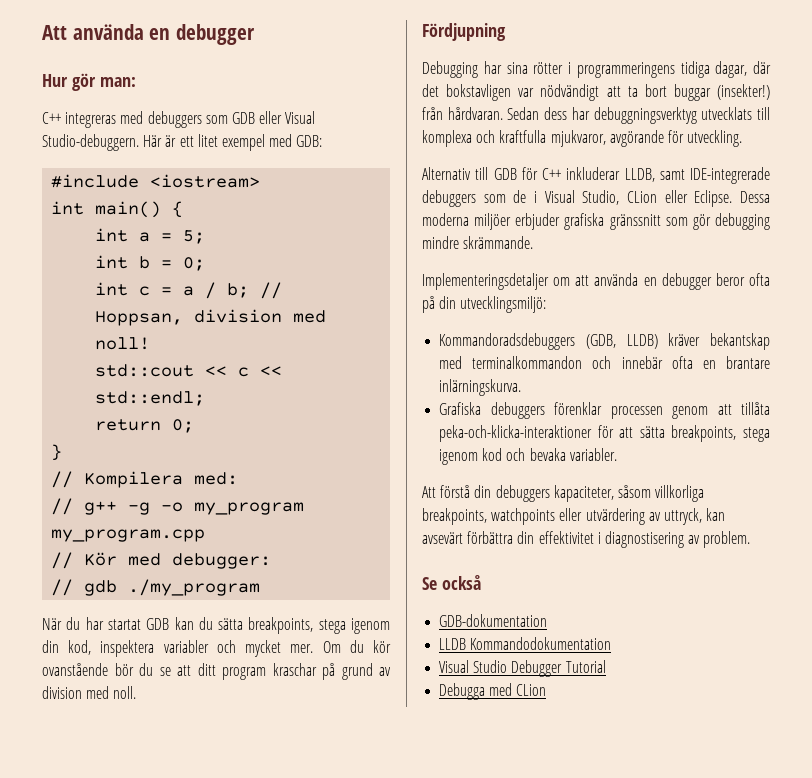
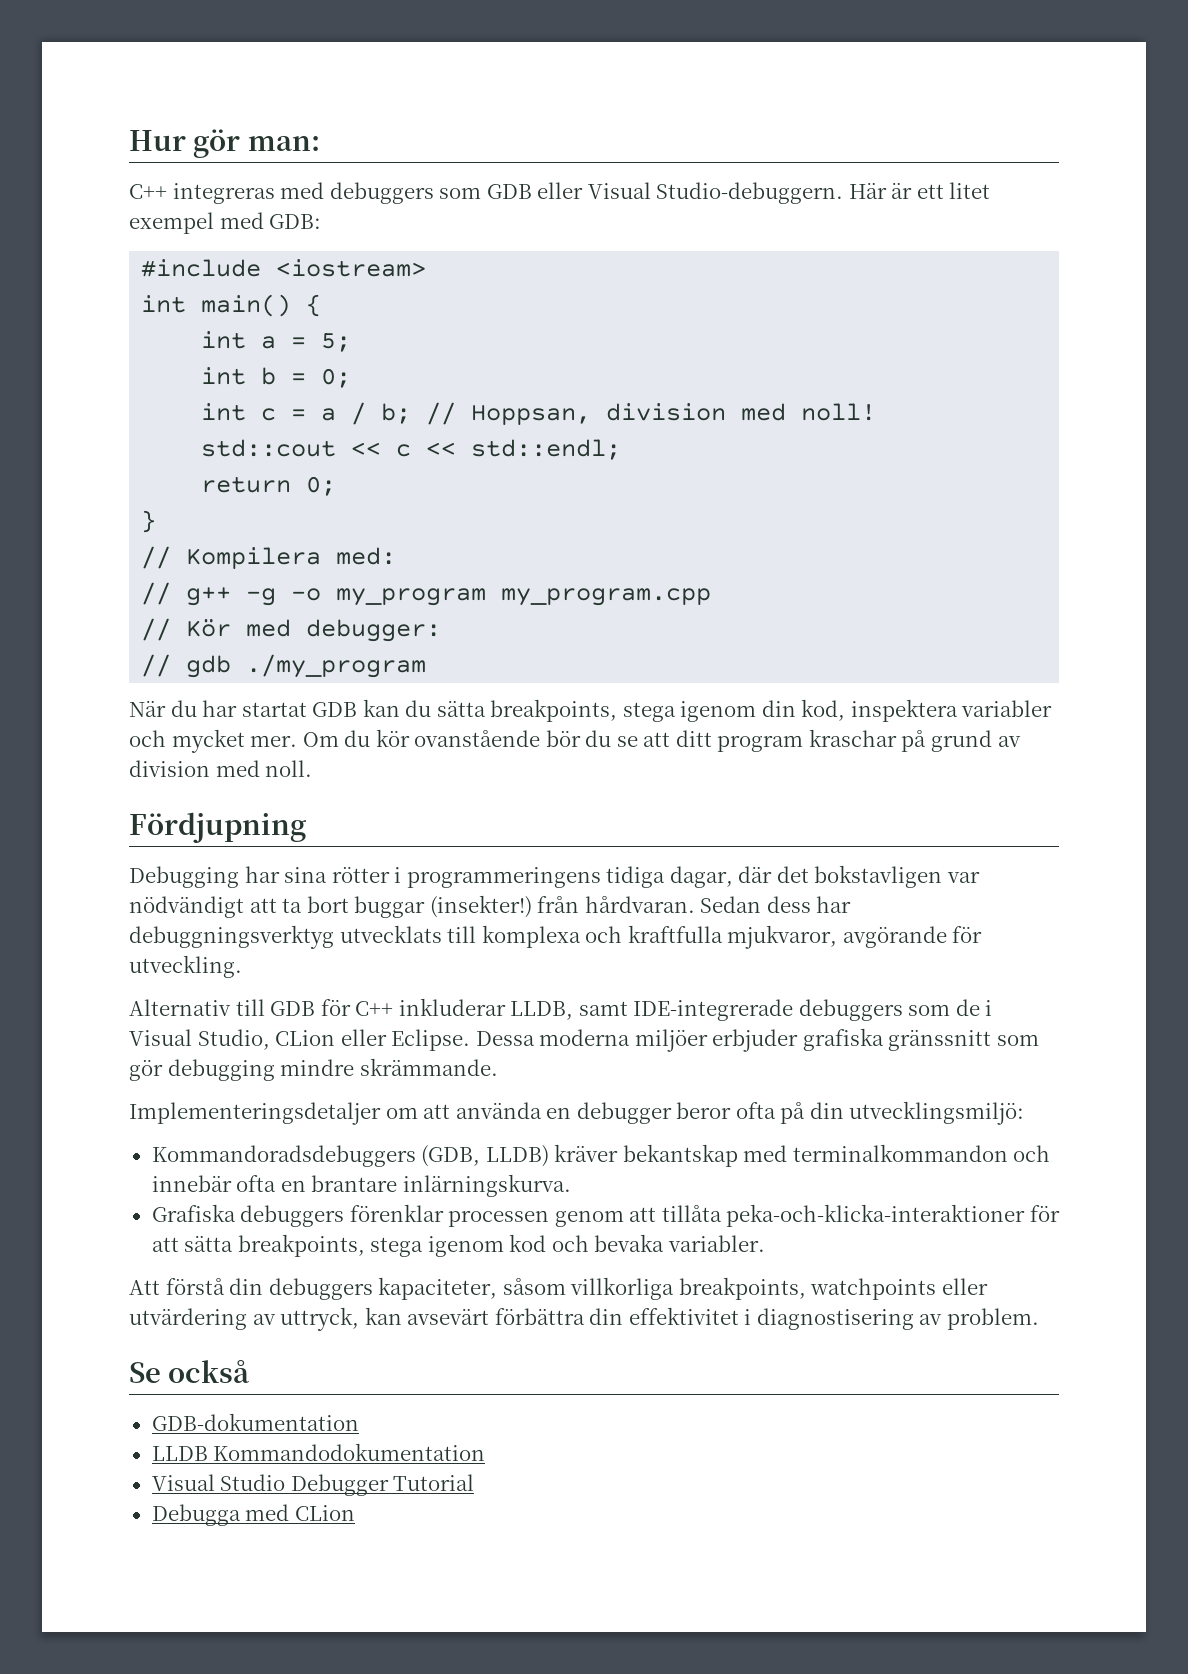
- Att använda en debugger

